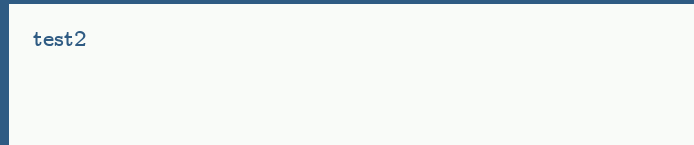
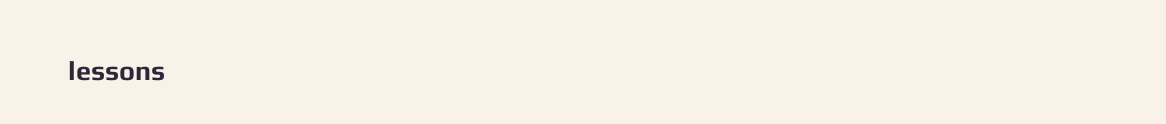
- test2
+ lessons

